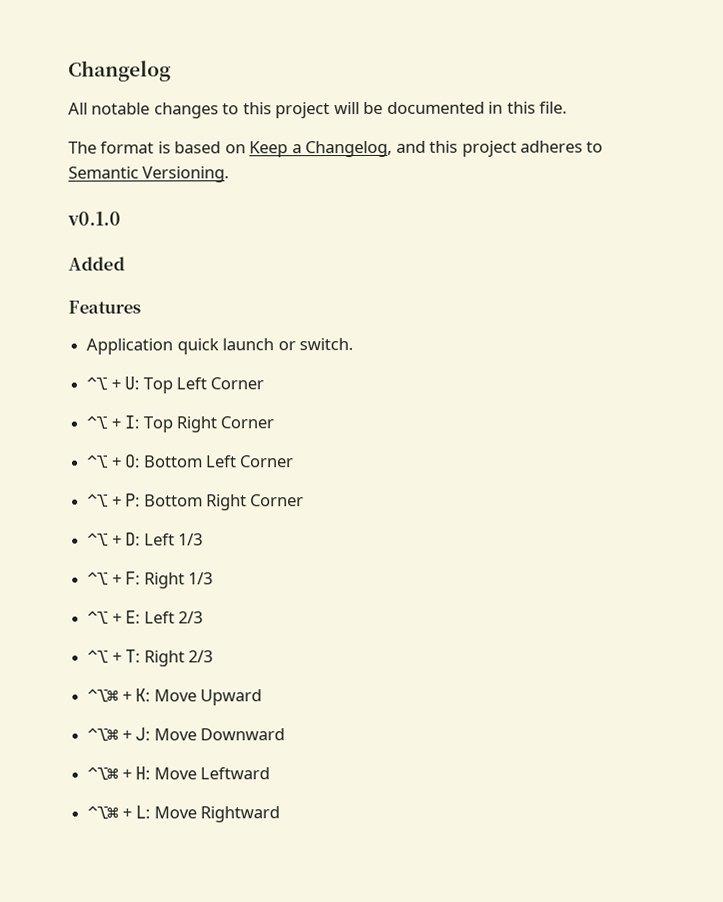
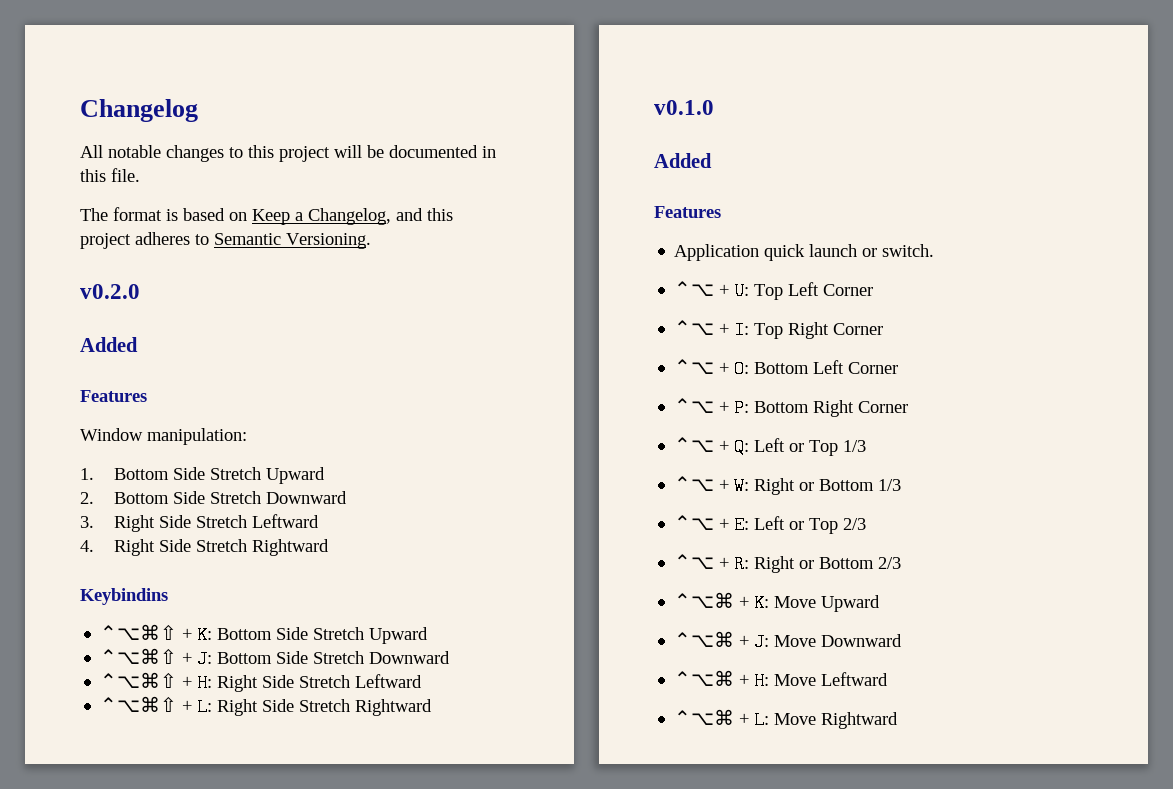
+ v0.2.0
+ Added
+ Features
+ Window manipulation:
+ 1. Bottom Side Stretch Upward
+ 2. Bottom Side Stretch Downward
+ 3. Right Side Stretch Leftward
+ 4. Right Side Stretch Rightward
+ Keybindins
+ ⌃⌥⌘⇧ + K: Bottom Side Stretch Upward
+ ⌃⌥⌘⇧ + J: Bottom Side Stretch Downward
+ ⌃⌥⌘⇧ + H: Right Side Stretch Leftward
+ ⌃⌥⌘⇧ + L: Right Side Stretch Rightward
- ⌃⌥ + D: Left 1/3
- ⌃⌥ + F: Right 1/3
+ ⌃⌥ + Q: Left or Top 1/3
+ ⌃⌥ + W: Right or Bottom 1/3
- ⌃⌥ + E: Left 2/3
+ ⌃⌥ + E: Left or Top 2/3
- ⌃⌥ + T: Right 2/3
+ ⌃⌥ + R: Right or Bottom 2/3

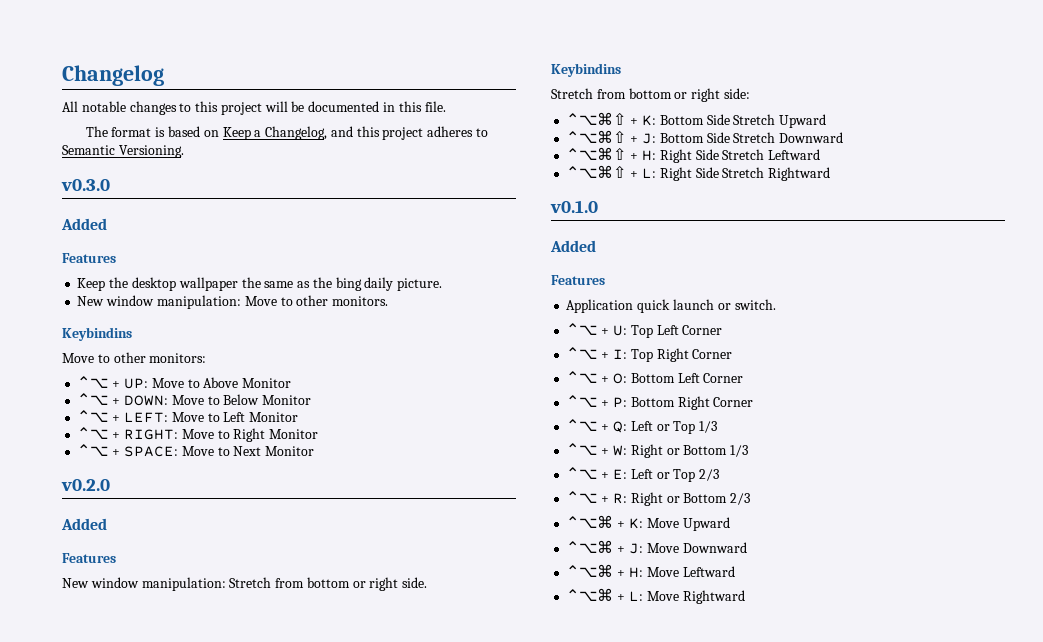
+ v0.3.0
+ Added
+ Features
+ Keep the desktop wallpaper the same as the bing daily picture.
+ New window manipulation: Move to other monitors.
+ Keybindins
+ Move to other monitors:
+ ⌃⌥ + UP: Move to Above Monitor
+ ⌃⌥ + DOWN: Move to Below Monitor
+ ⌃⌥ + LEFT: Move to Left Monitor
+ ⌃⌥ + RIGHT: Move to Right Monitor
+ ⌃⌥ + SPACE: Move to Next Monitor
- Window manipulation:
- 1. Bottom Side Stretch Upward
- 2. Bottom Side Stretch Downward
- 3. Right Side Stretch Leftward
- 4. Right Side Stretch Rightward
+ New window manipulation: Stretch from bottom or right side.
  Keybindins
+ Stretch from bottom or right side:

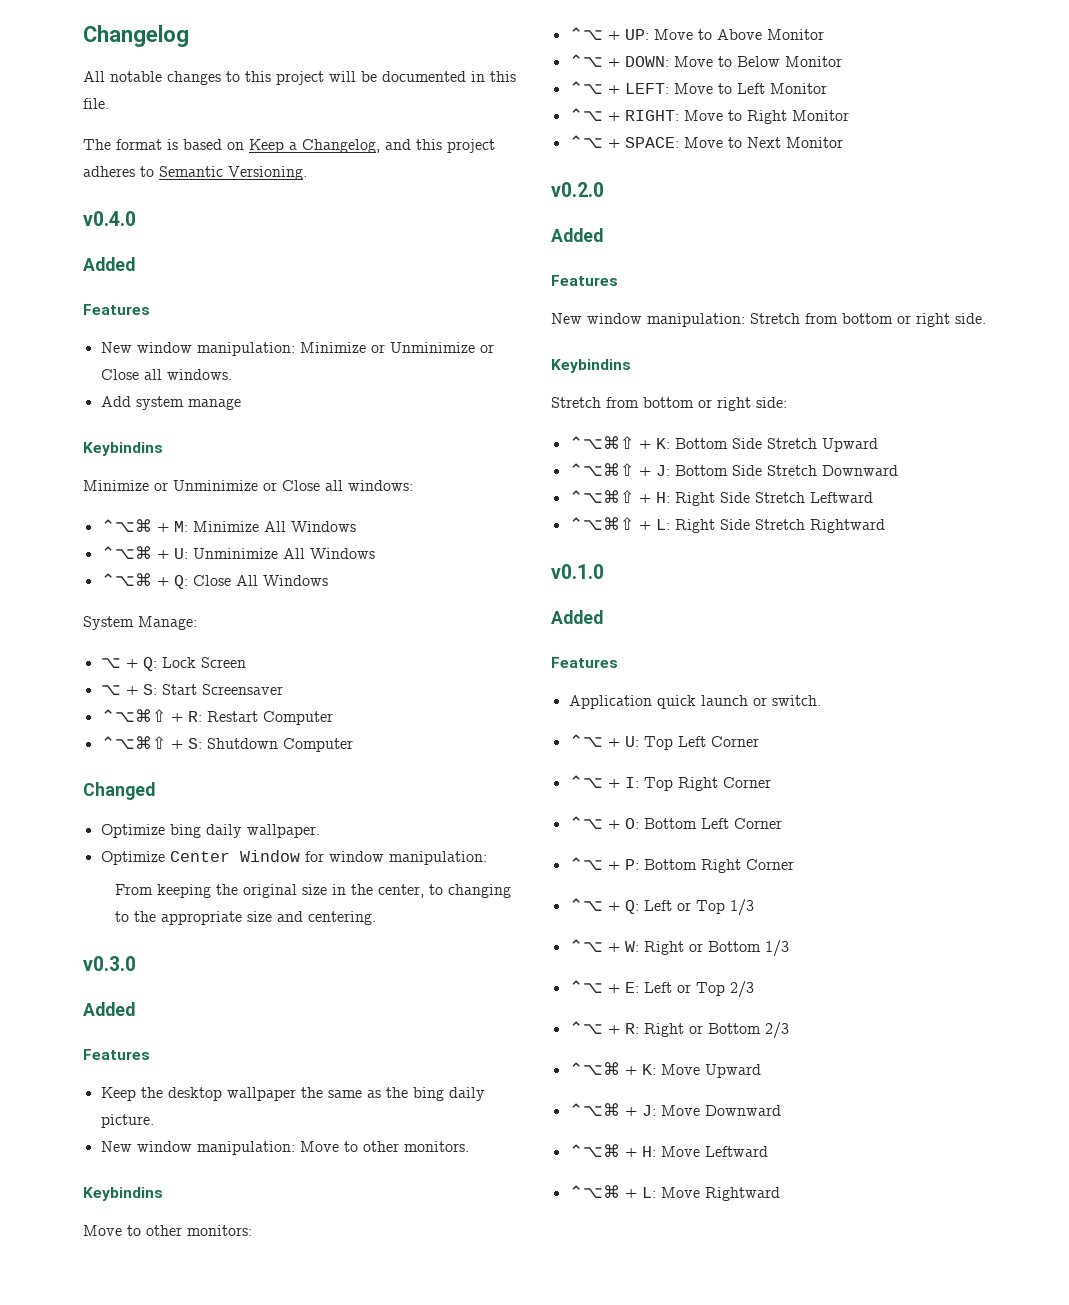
+ v0.4.0
+ Added
+ Features
+ New window manipulation: Minimize or Unminimize or Close all windows.
+ Add system manage
+ Keybindins
+ Minimize or Unminimize or Close all windows:
+ ⌃⌥⌘ + M: Minimize All Windows
+ ⌃⌥⌘ + U: Unminimize All Windows
+ ⌃⌥⌘ + Q: Close All Windows
+ System Manage:
+ ⌥ + Q: Lock Screen
+ ⌥ + S: Start Screensaver
+ ⌃⌥⌘⇧ + R: Restart Computer
+ ⌃⌥⌘⇧ + S: Shutdown Computer
+ Changed
+ Optimize bing daily wallpaper.
+ Optimize Center Window for window manipulation:
+ From keeping the original size in the center, to changing to the appropriate size and centering.

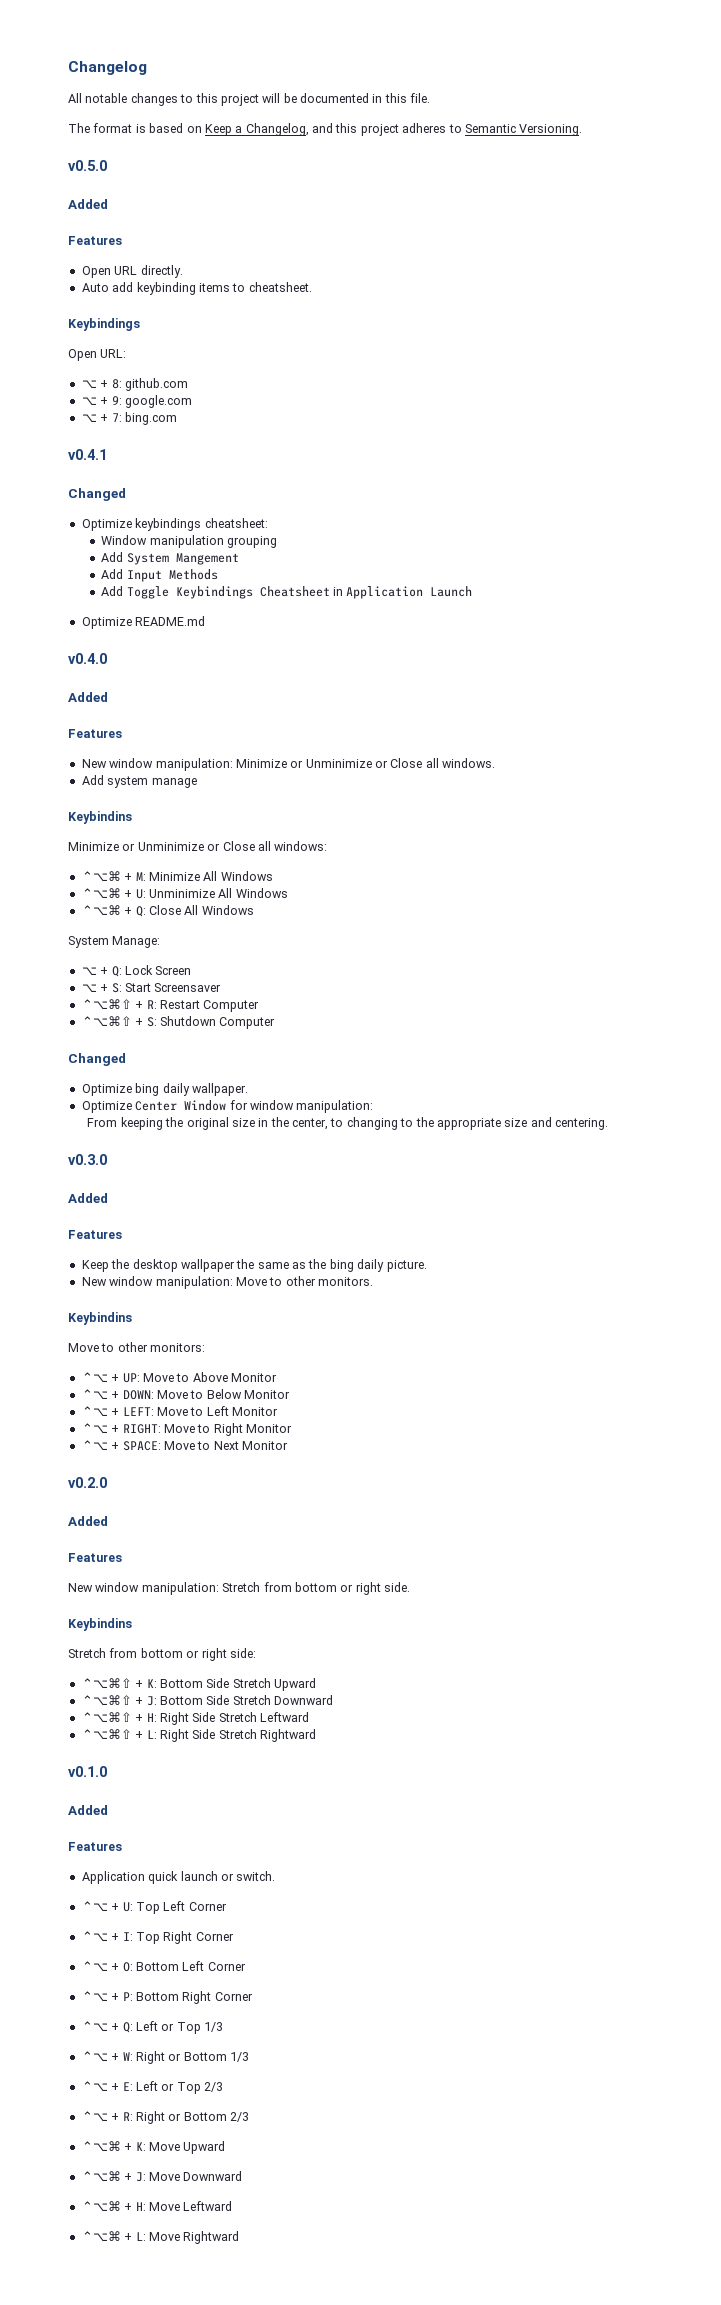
+ v0.5.0
+ Added
+ Features
+ Open URL directly.
+ Auto add keybinding items to cheatsheet.
+ Keybindings
+ Open URL:
+ ⌥ + 8: github.com
+ ⌥ + 9: google.com
+ ⌥ + 7: bing.com
+ v0.4.1
+ Changed
+ Optimize keybindings cheatsheet:
+ Window manipulation grouping
+ Add System Mangement
+ Add Input Methods
+ Add Toggle Keybindings Cheatsheet in Application Launch
+ Optimize README.md

